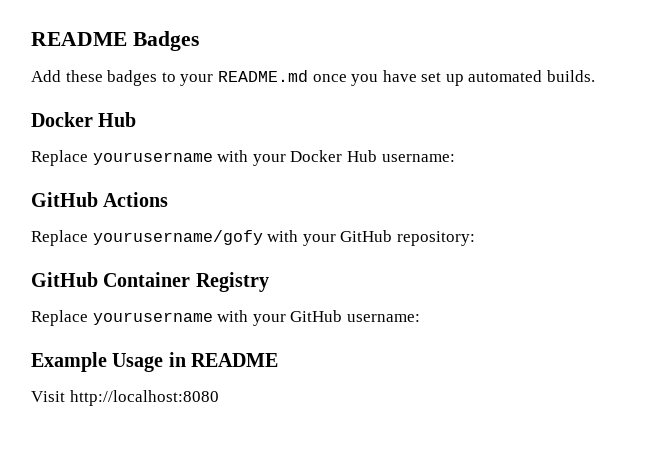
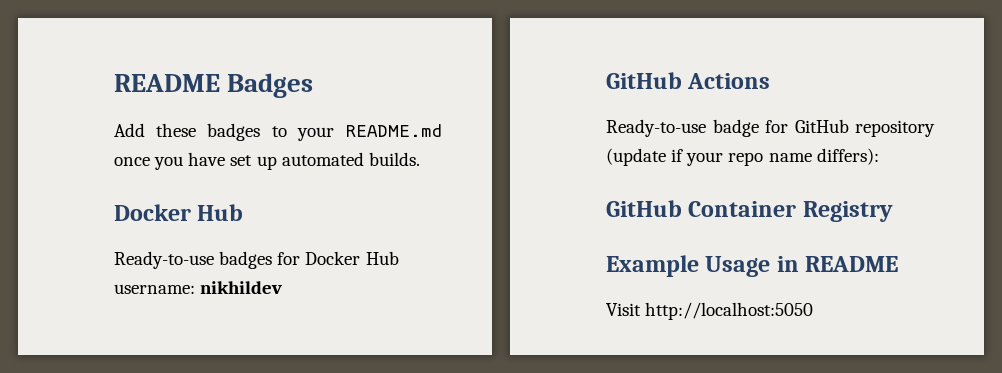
- Replace yourusername with your Docker Hub username:
+ Ready-to-use badges for Docker Hub username: nikhildev
- Replace yourusername/gofy with your GitHub repository:
+ Ready-to-use badge for GitHub repository (update if your repo name differs):
  GitHub Container Registry
- Replace yourusername with your GitHub username:
- Visit http://localhost:8080
+ Visit http://localhost:5050

